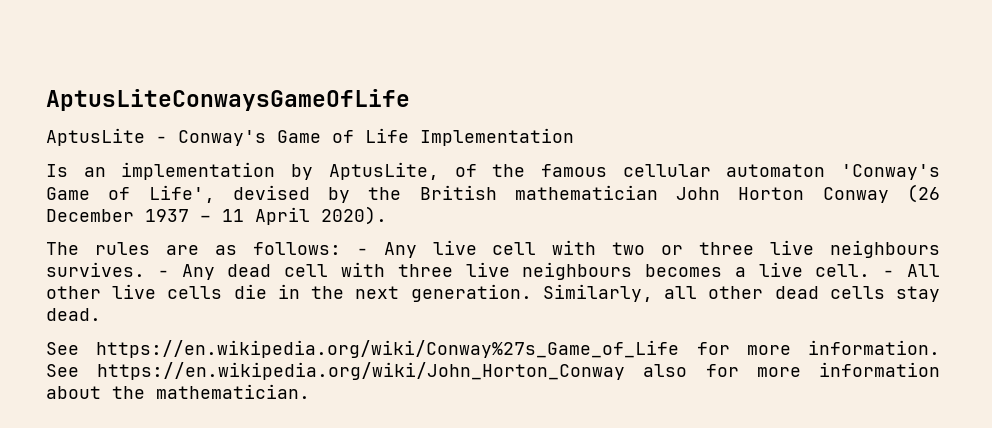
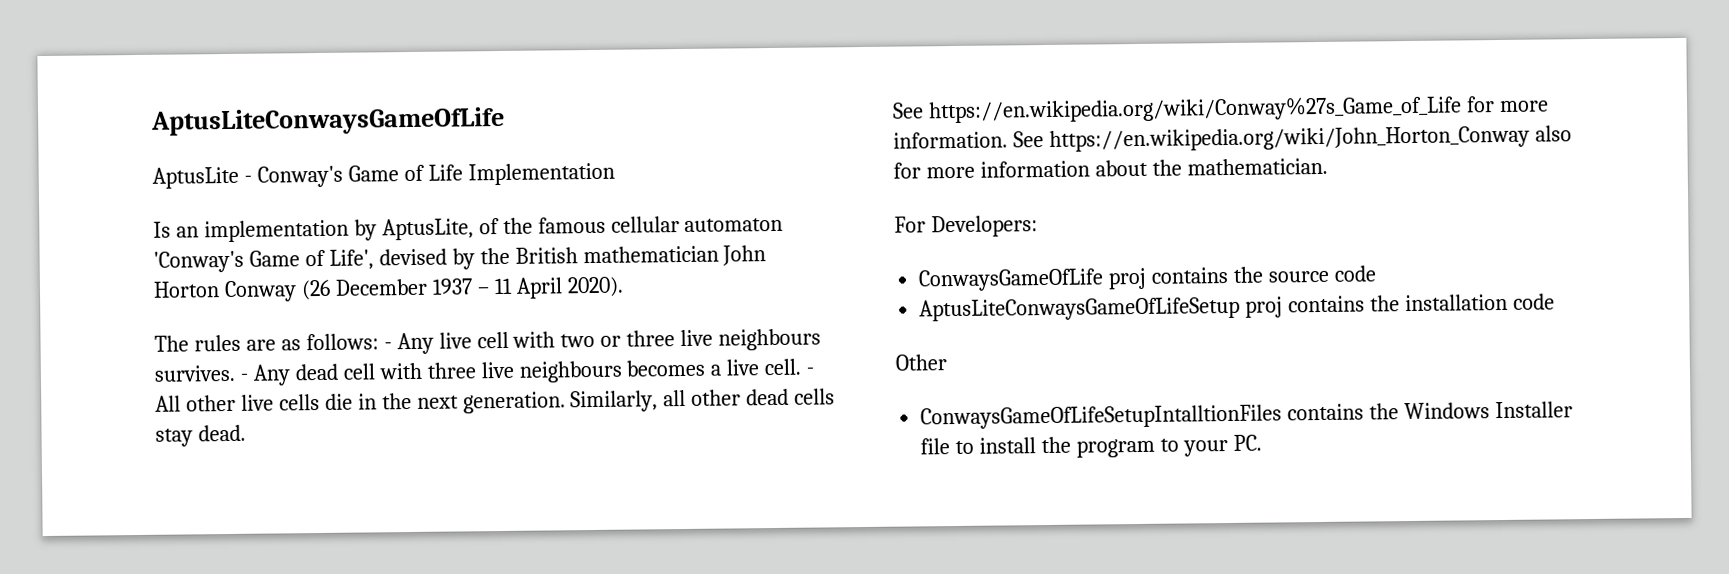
+ For Developers:
+ ConwaysGameOfLife proj contains the source code
+ AptusLiteConwaysGameOfLifeSetup proj contains the installation code
+ Other
+ ConwaysGameOfLifeSetupIntalltionFiles contains the Windows Installer file to install the program to your PC.

